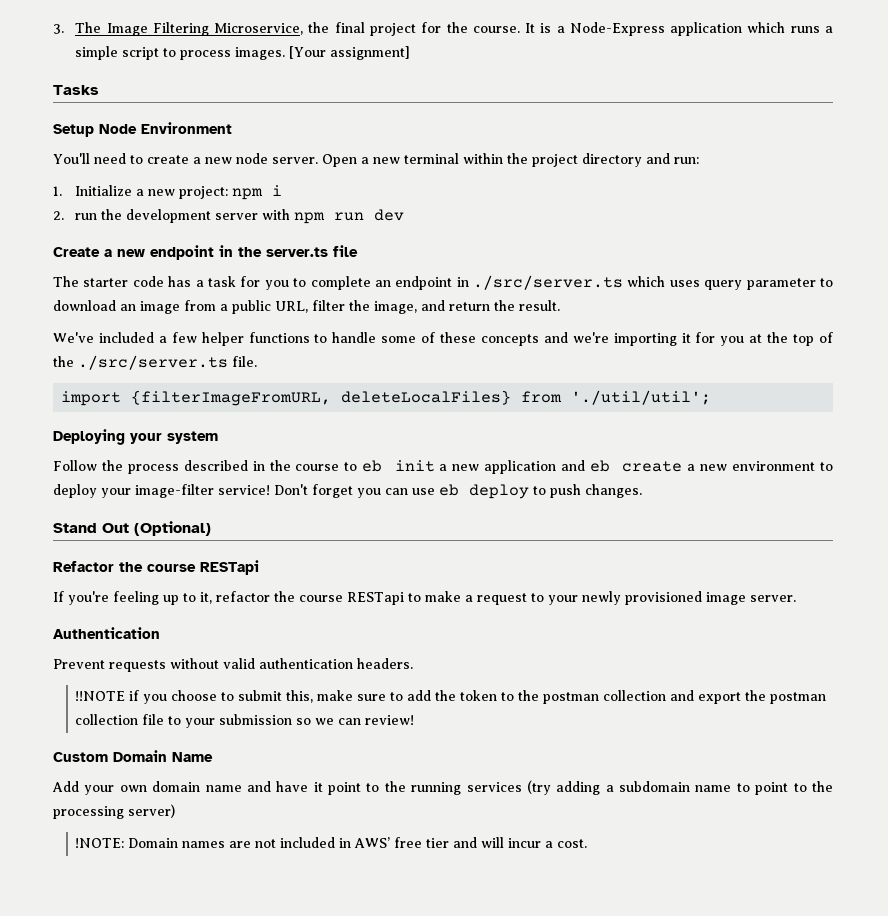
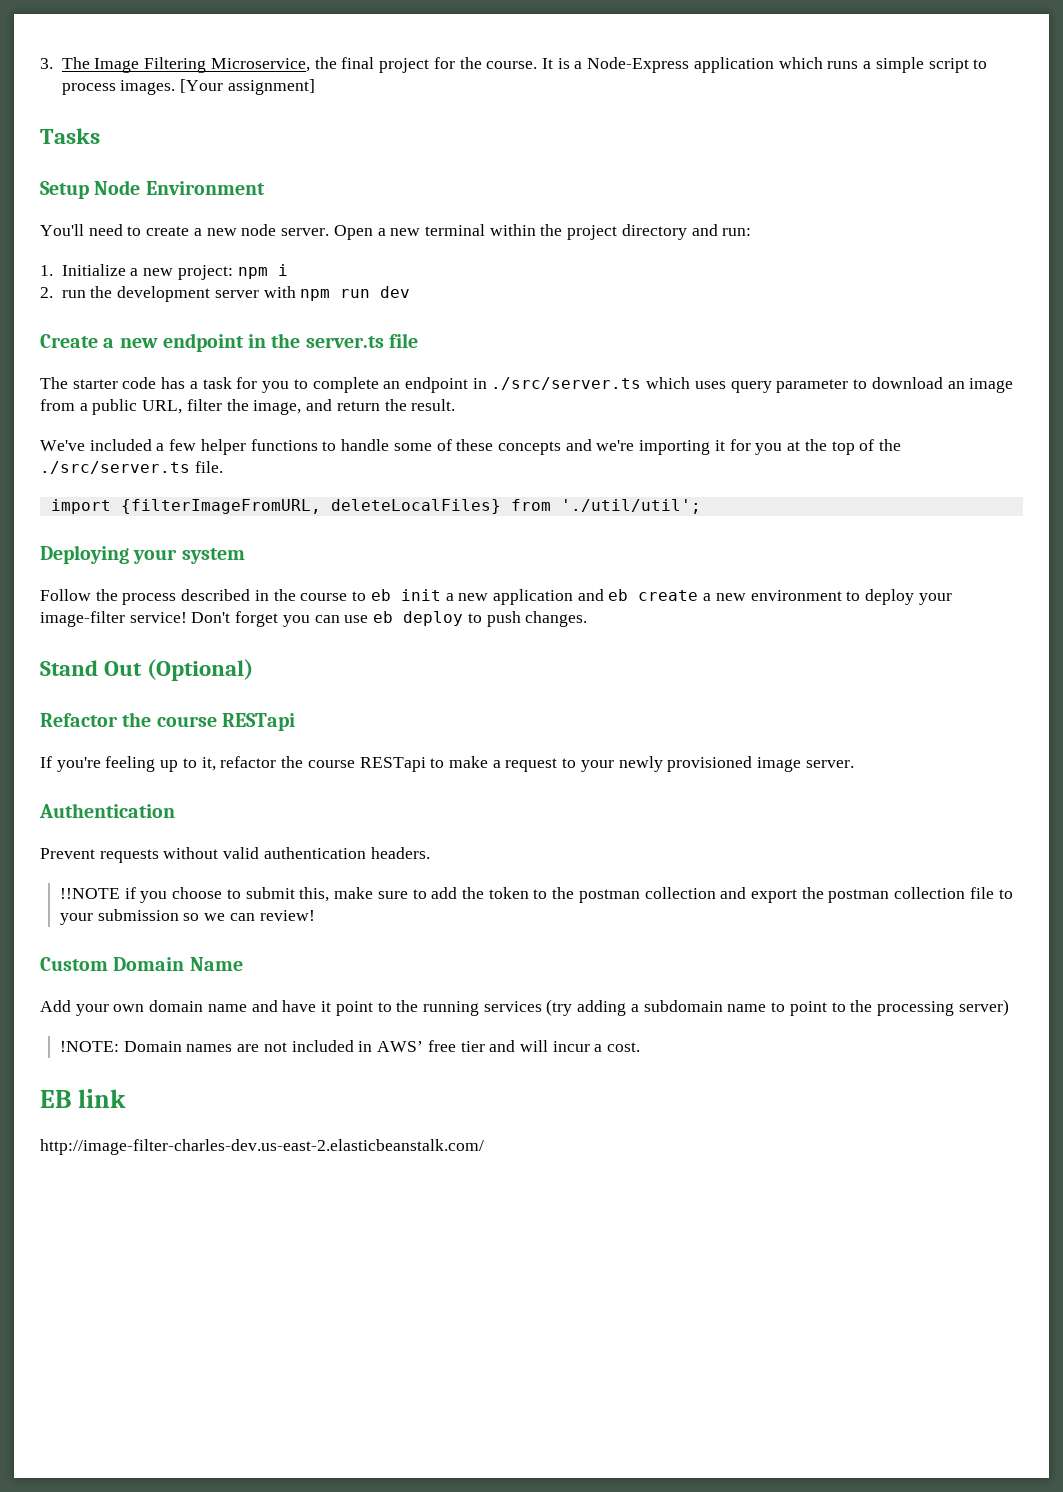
+ EB link
+ http://image-filter-charles-dev.us-east-2.elasticbeanstalk.com/

